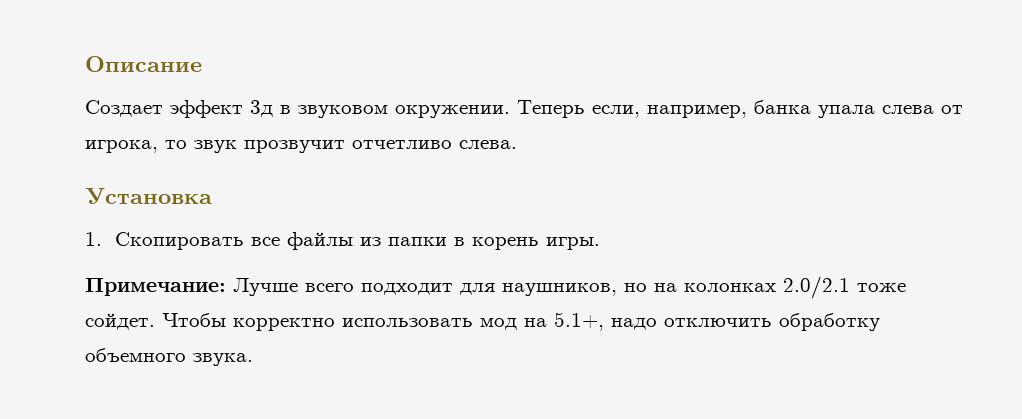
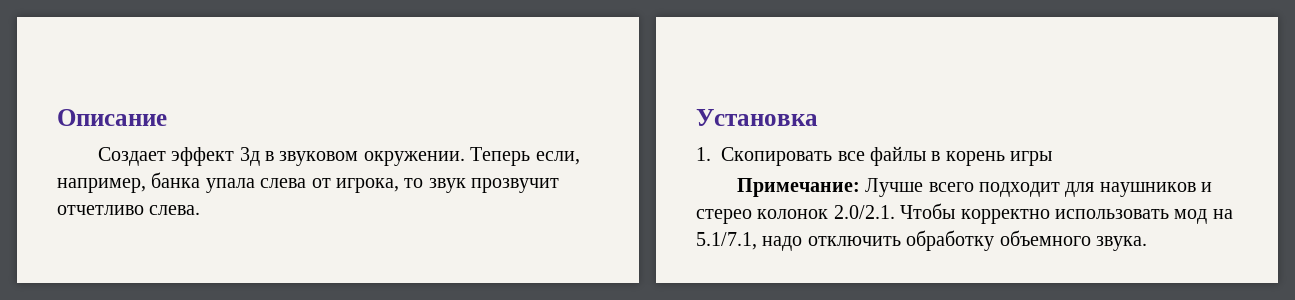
- 1. Скопировать все файлы из папки в корень игры.
+ 1. Скопировать все файлы в корень игры
- Примечание: Лучше всего подходит для наушников, но на колонках 2.0/2.1 тоже сойдет. Чтобы корректно использовать мод на 5.1+, надо отключить обработку объемного звука.
+ Примечание: Лучше всего подходит для наушников и стерео колонок 2.0/2.1. Чтобы корректно использовать мод на 5.1/7.1, надо отключить обработку объемного звука.

